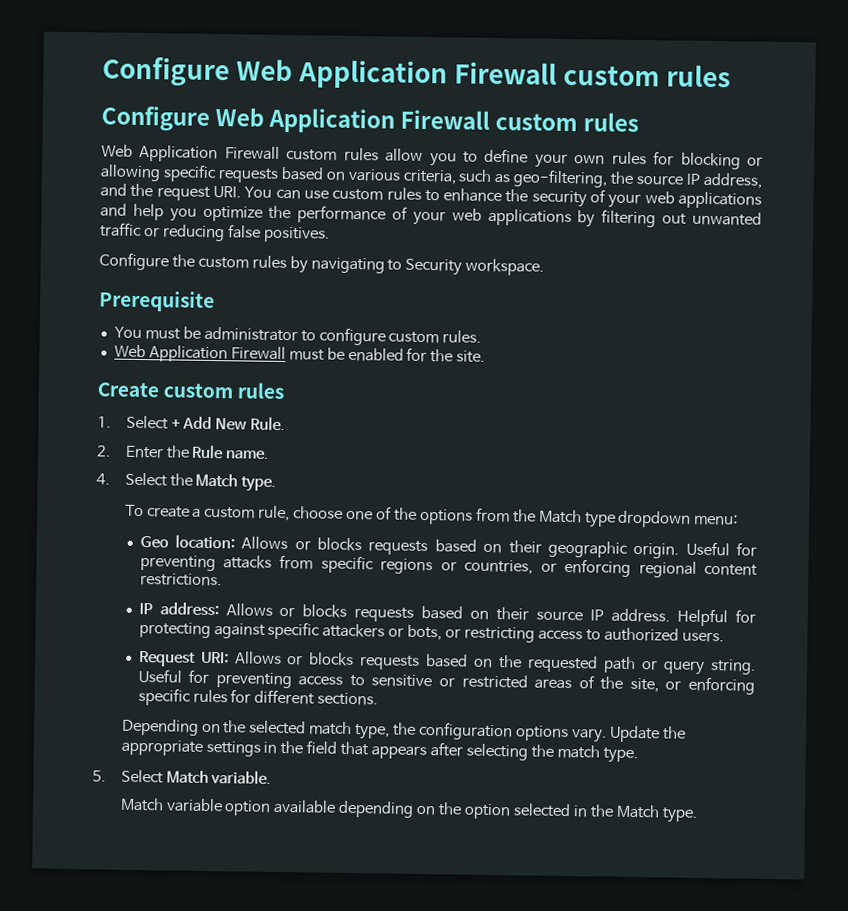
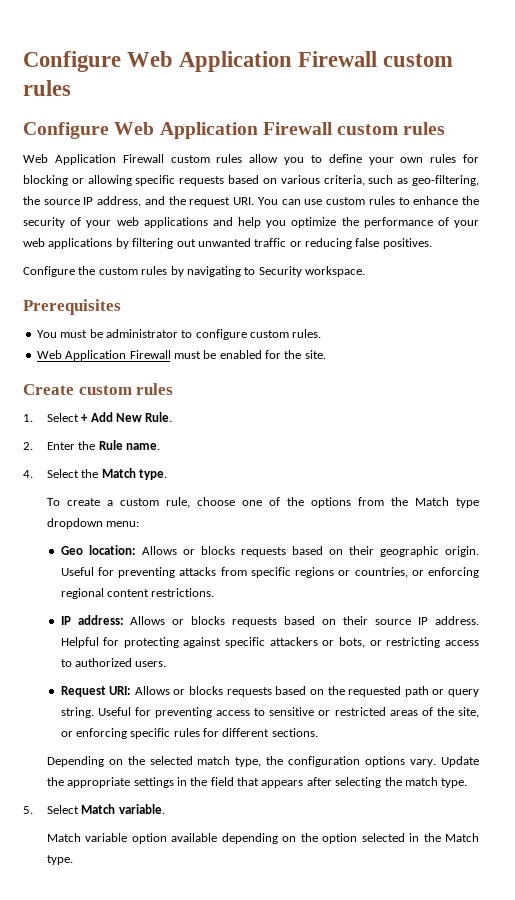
- Prerequisite
+ Prerequisites

